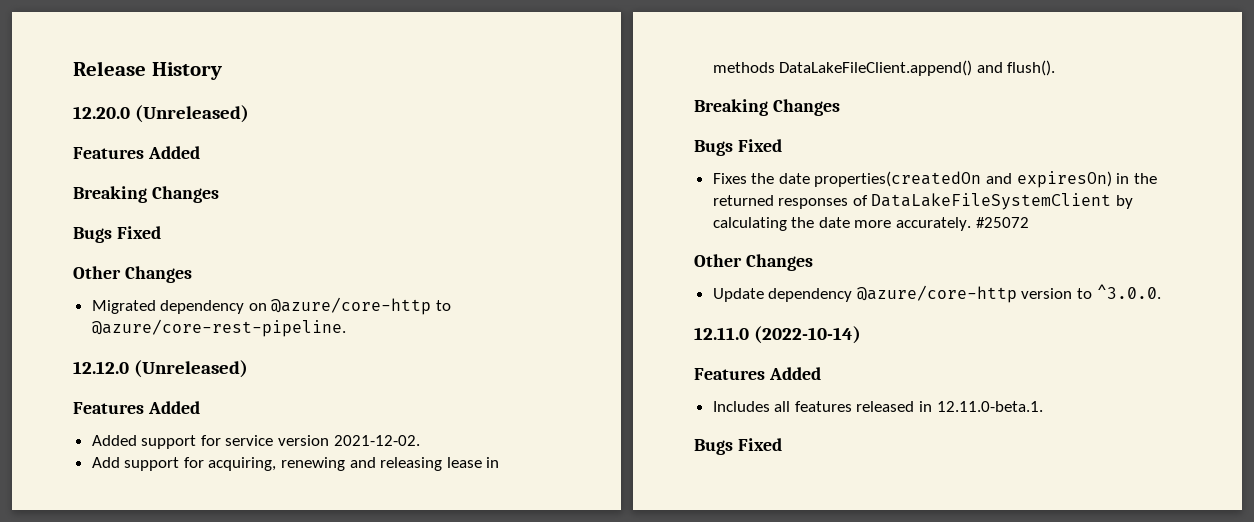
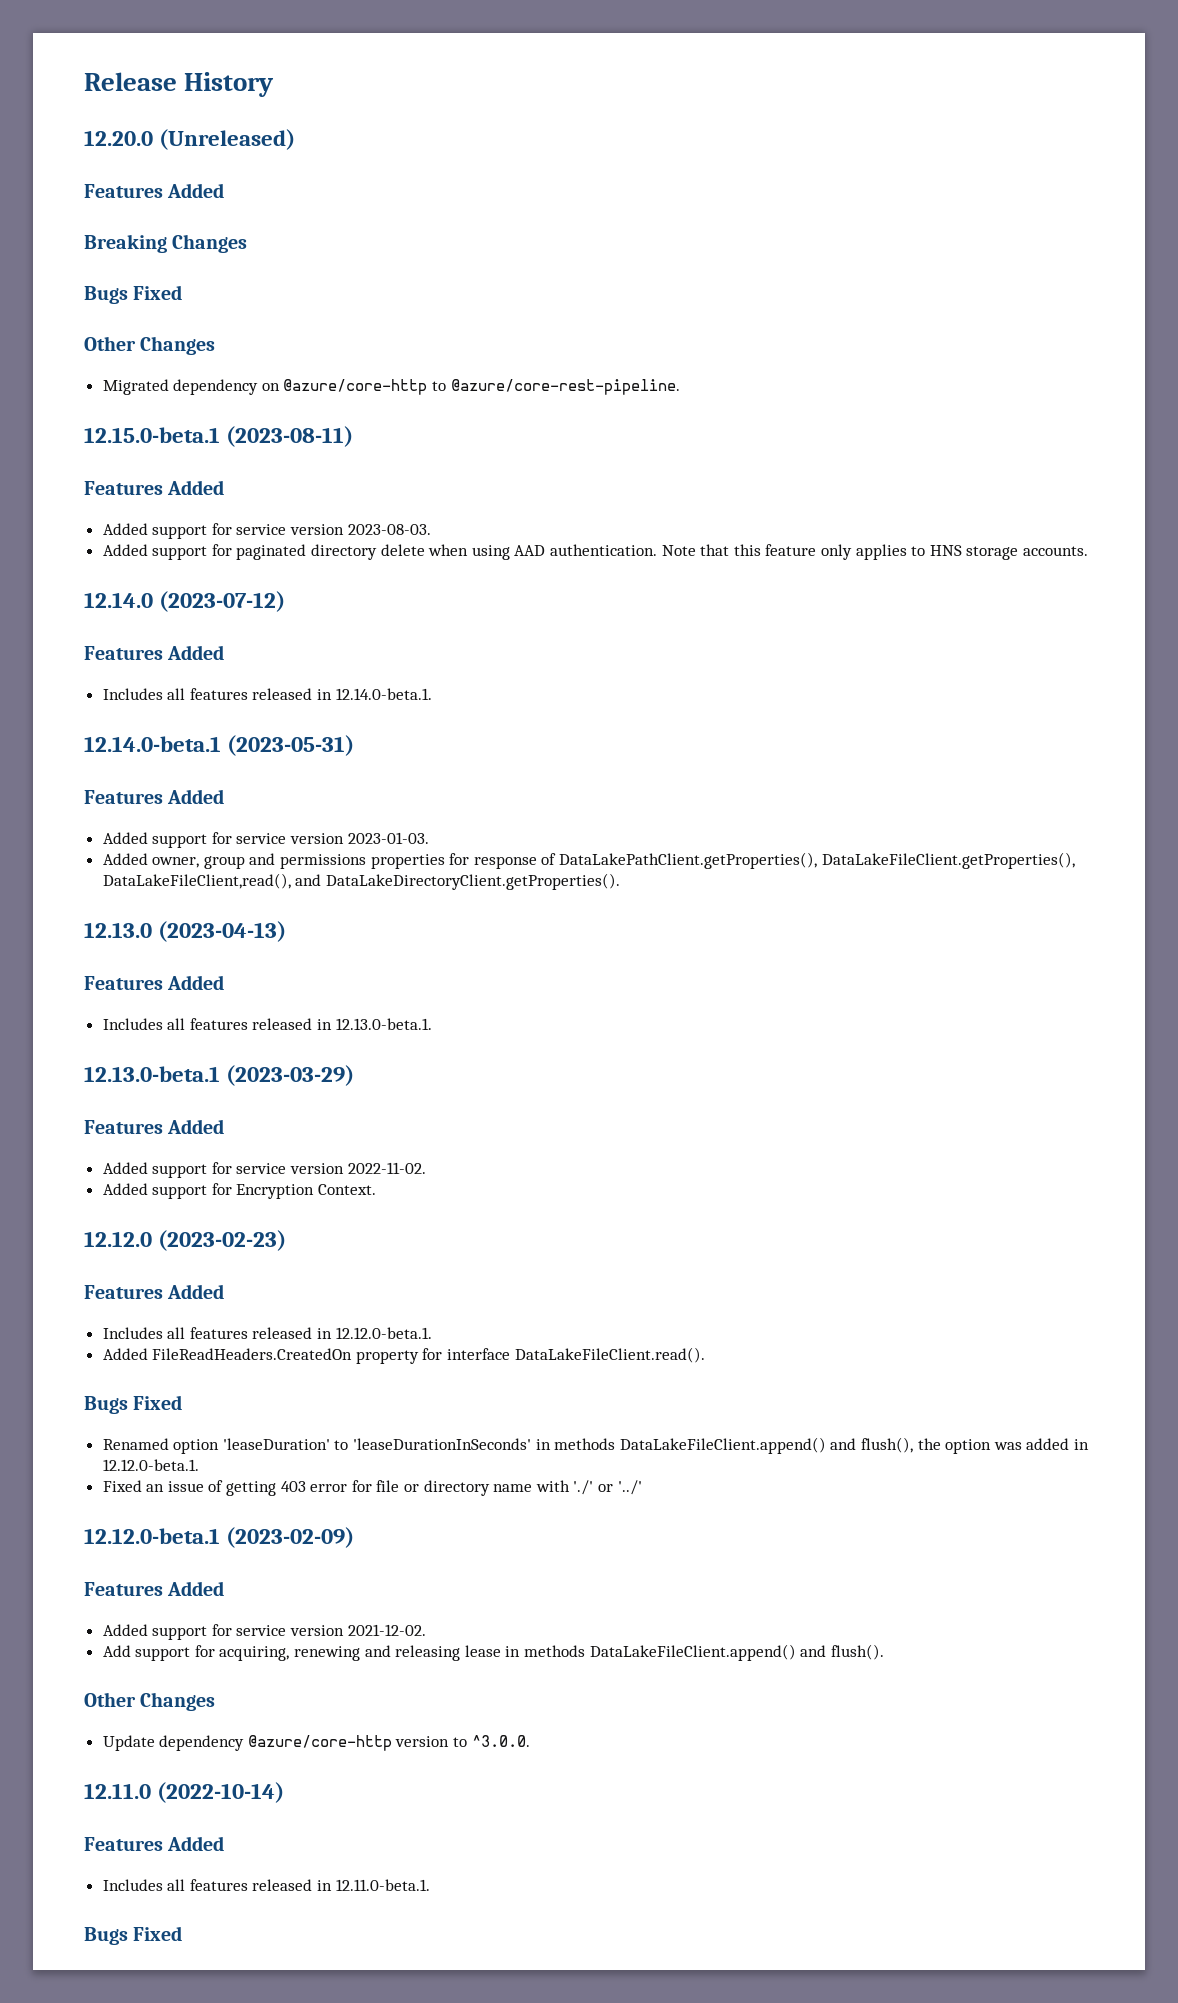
- 12.12.0 (Unreleased)
+ 12.15.0-beta.1 (2023-08-11)
+ Features Added
+ Added support for service version 2023-08-03.
+ Added support for paginated directory delete when using AAD authentication. Note that this feature only applies to HNS storage accounts.
+ 12.14.0 (2023-07-12)
+ Features Added
+ Includes all features released in 12.14.0-beta.1.
+ 12.14.0-beta.1 (2023-05-31)
+ Features Added
+ Added support for service version 2023-01-03.
+ Added owner, group and permissions properties for response of DataLakePathClient.getProperties(), DataLakeFileClient.getProperties(), DataLakeFileClient,read(), and DataLakeDirectoryClient.getProperties().
+ 12.13.0 (2023-04-13)
+ Features Added
+ Includes all features released in 12.13.0-beta.1.
+ 12.13.0-beta.1 (2023-03-29)
+ Features Added
+ Added support for service version 2022-11-02.
+ Added support for Encryption Context.
+ 12.12.0 (2023-02-23)
+ Features Added
+ Includes all features released in 12.12.0-beta.1.
+ Added FileReadHeaders.CreatedOn property for interface DataLakeFileClient.read().
+ Bugs Fixed
+ Renamed option 'leaseDuration' to 'leaseDurationInSeconds' in methods DataLakeFileClient.append() and flush(), the option was added in 12.12.0-beta.1.
+ Fixed an issue of getting 403 error for file or directory name with './' or '../'
+ 12.12.0-beta.1 (2023-02-09)
  Add support for acquiring, renewing and releasing lease in methods DataLakeFileClient.append() and flush().
- Breaking Changes
- Bugs Fixed
- Fixes the date properties(createdOn and expiresOn) in the returned responses of DataLakeFileSystemClient by calculating the date more accurately. #25072

